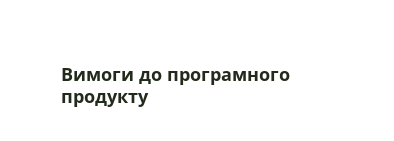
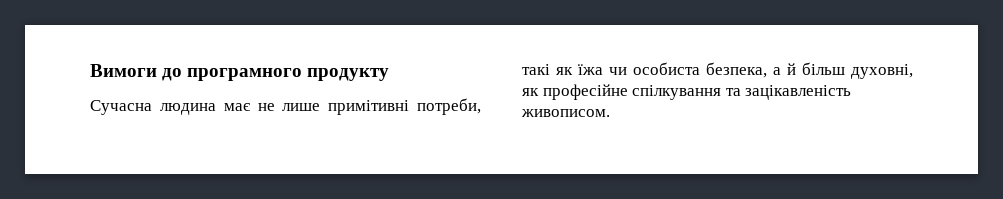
+ Сучасна людина має не лише примітивні потреби, такі як їжа чи особиста безпека, а й більш духовні, як професійне спілкування та зацікавленість живописом.

